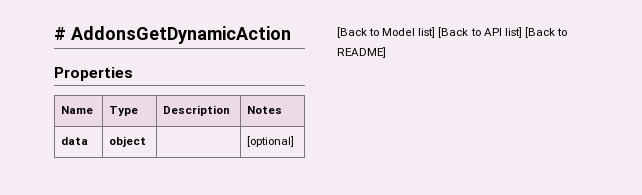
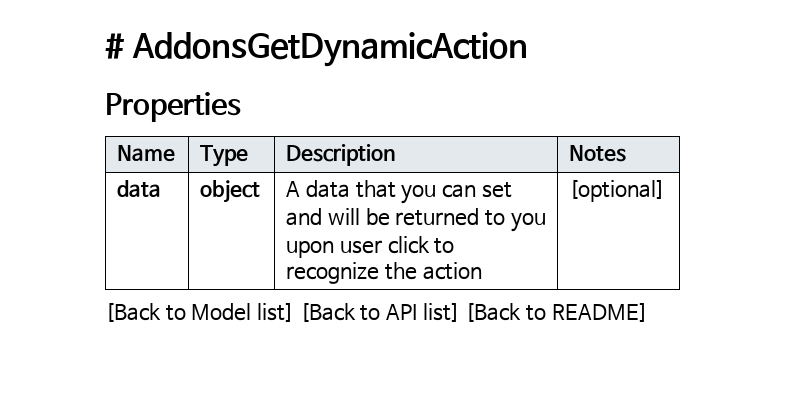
- data | object | | [optional]
+ data | object | A data that you can set and will be returned to you upon user click to recognize the action | [optional]

